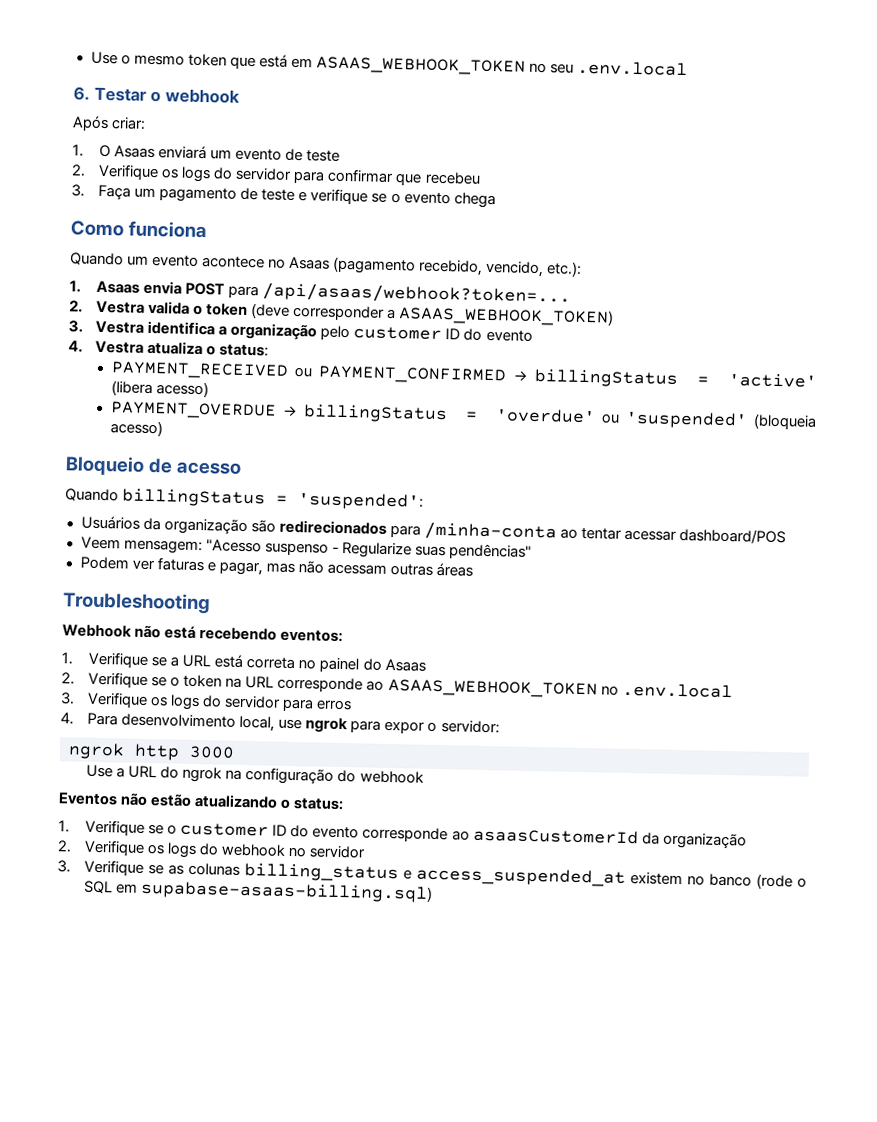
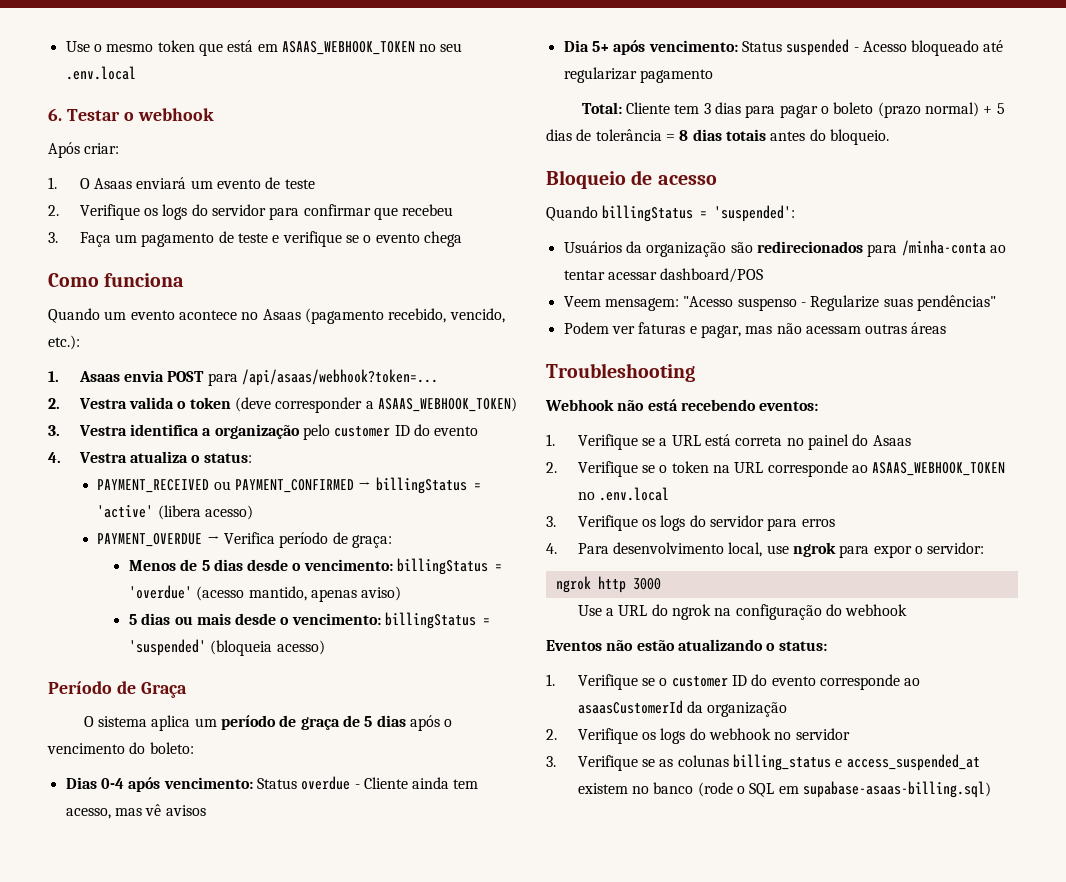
- PAYMENT_OVERDUE → billingStatus = 'overdue' ou 'suspended' (bloqueia acesso)
+ PAYMENT_OVERDUE → Verifica período de graça:
+ Menos de 5 dias desde o vencimento: billingStatus = 'overdue' (acesso mantido, apenas aviso)
+ 5 dias ou mais desde o vencimento: billingStatus = 'suspended' (bloqueia acesso)
+ Período de Graça
+ O sistema aplica um período de graça de 5 dias após o vencimento do boleto:
+ Dias 0-4 após vencimento: Status overdue - Cliente ainda tem acesso, mas vê avisos
+ Dia 5+ após vencimento: Status suspended - Acesso bloqueado até regularizar pagamento
+ Total: Cliente tem 3 dias para pagar o boleto (prazo normal) + 5 dias de tolerância = 8 dias totais antes do bloqueio.

